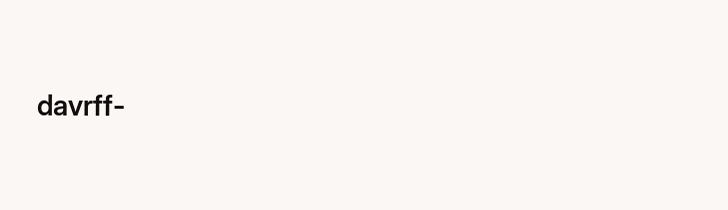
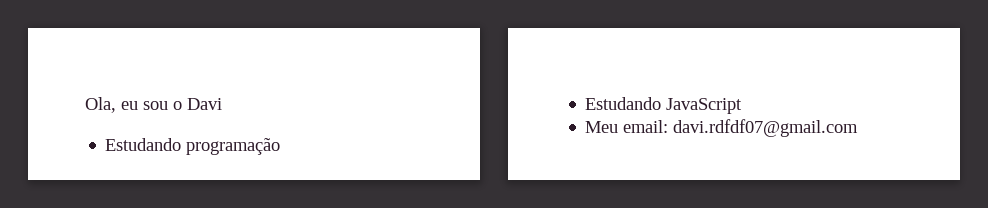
- davrff-
+ Ola, eu sou o Davi
+ Estudando programação
+ Estudando JavaScript
+ Meu email: davi.rdfdf07@gmail.com

